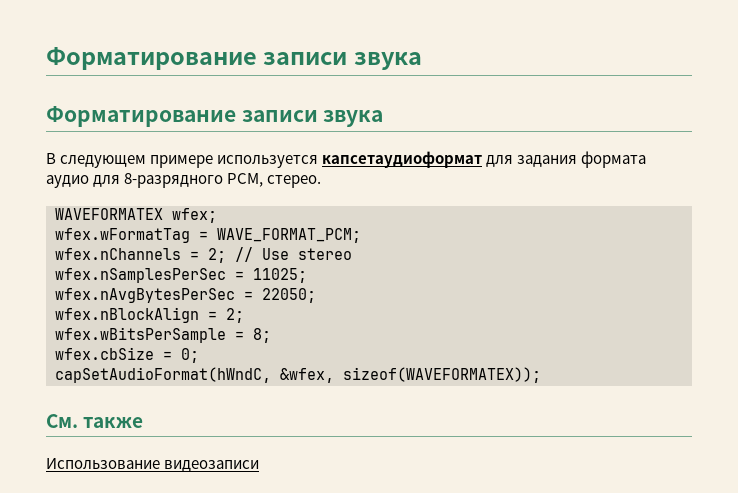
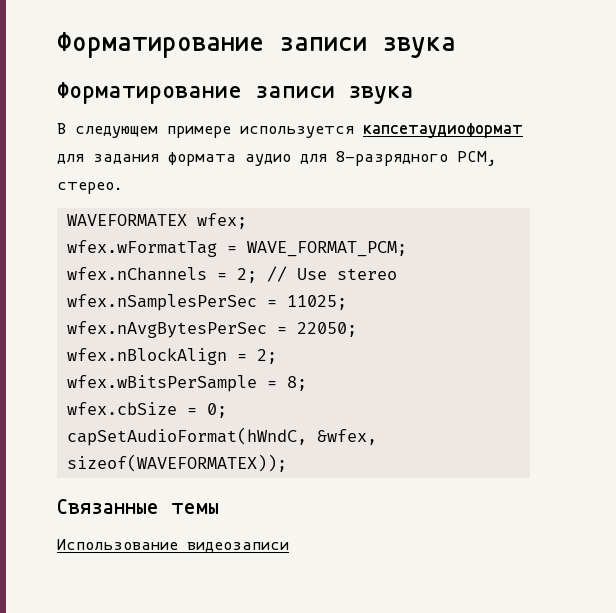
- См. также
+ Связанные темы

